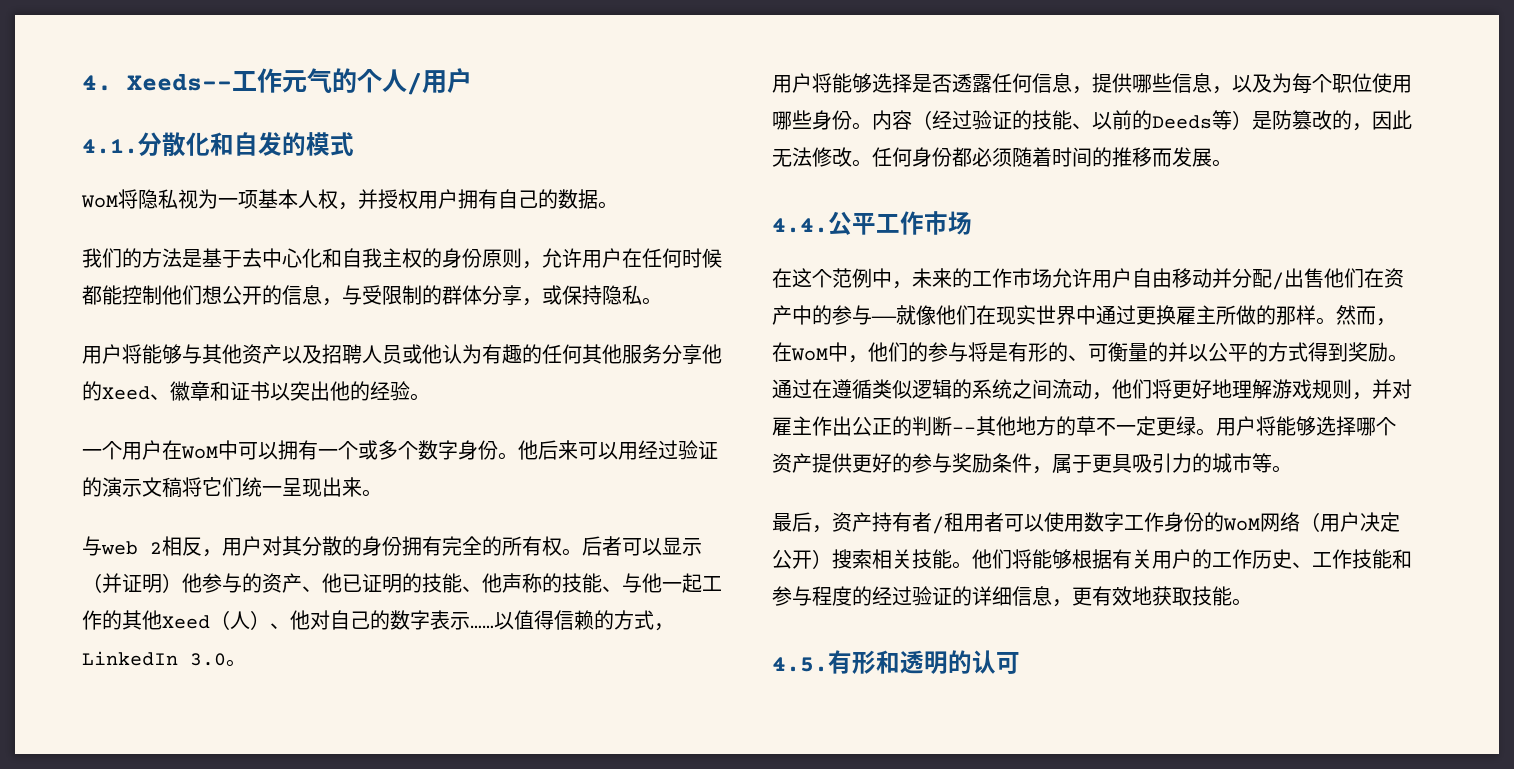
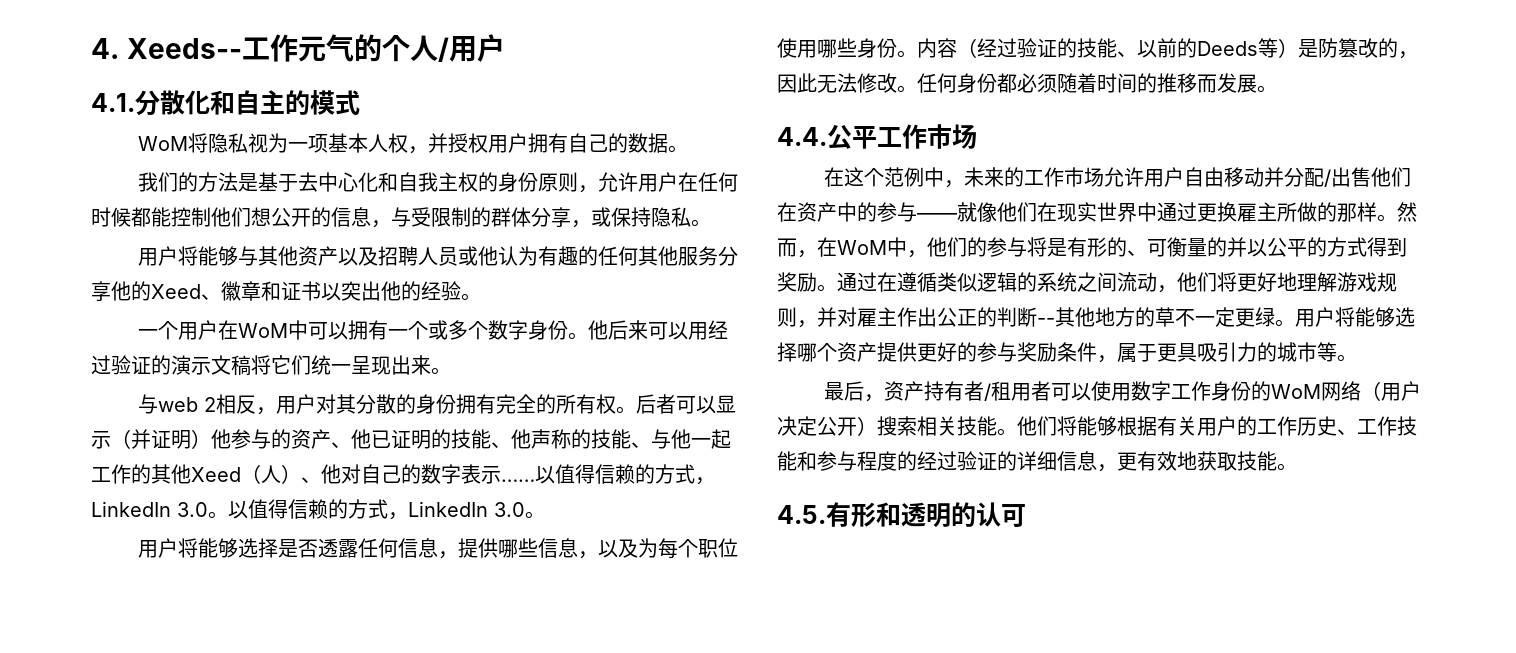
- 4.1.分散化和自发的模式
+ 4.1.分散化和自主的模式
- 以值得信赖的方式，LinkedIn 3.0。
+ 以值得信赖的方式，LinkedIn 3.0。以值得信赖的方式，LinkedIn 3.0。

